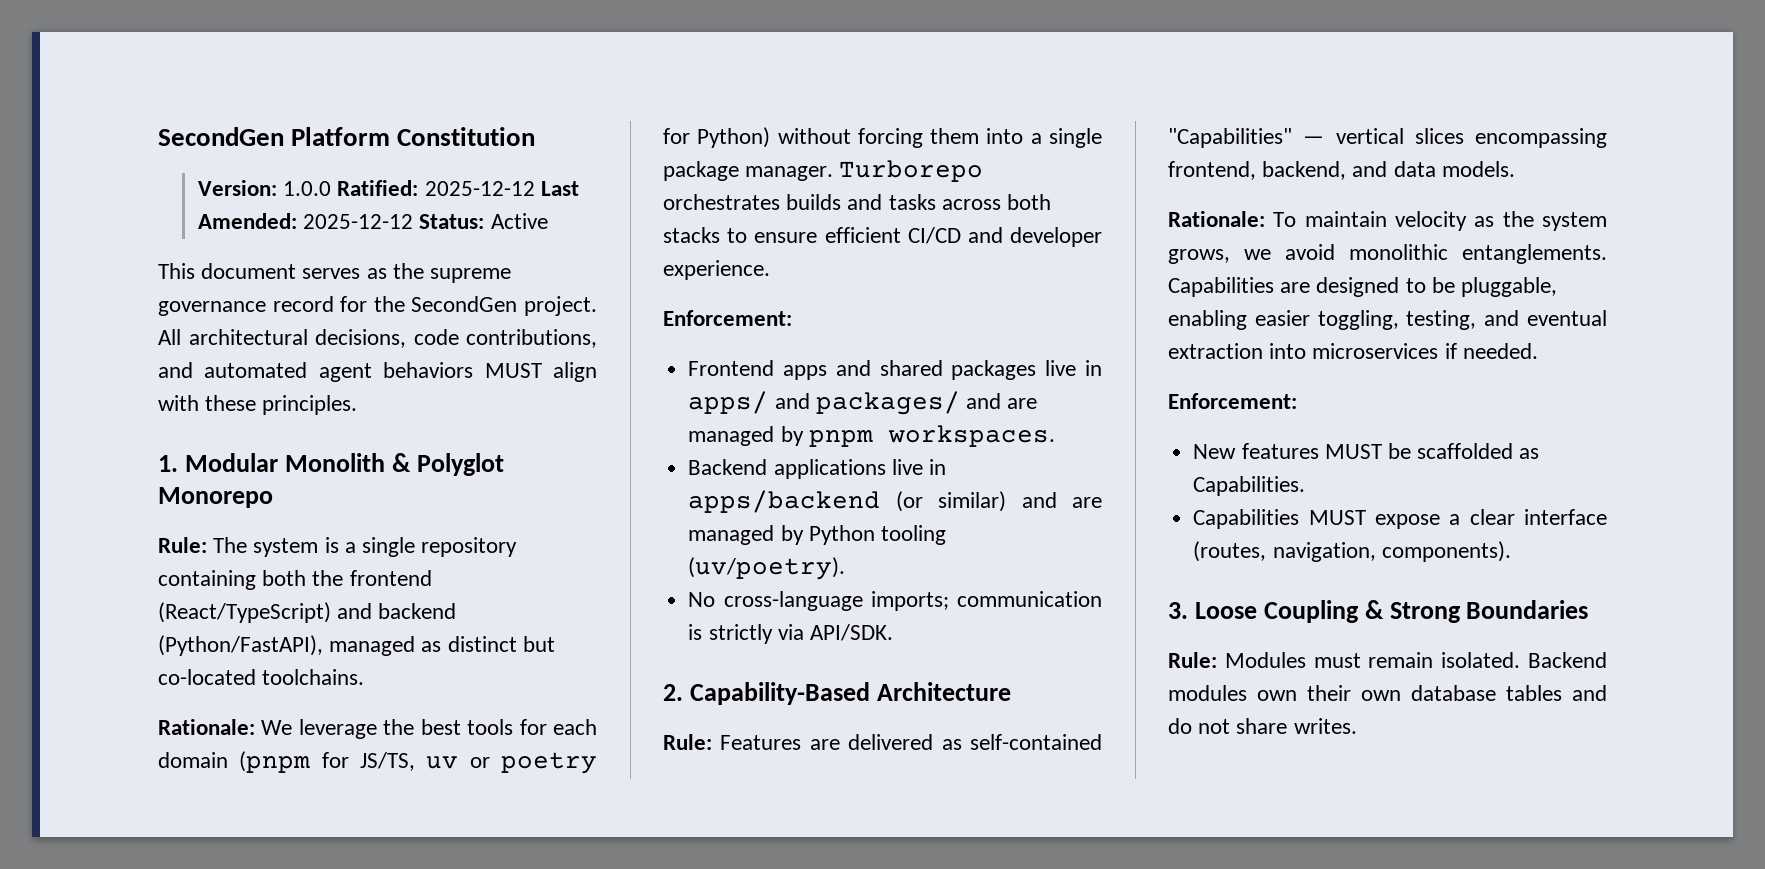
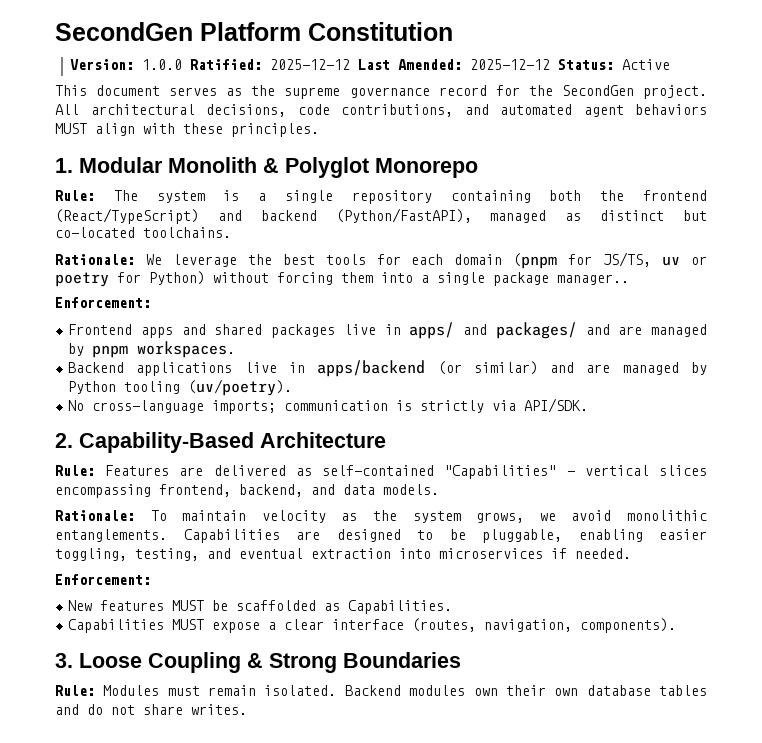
- Rationale: We leverage the best tools for each domain (pnpm for JS/TS, uv or poetry for Python) without forcing them into a single package manager. Turborepo orchestrates builds and tasks across both stacks to ensure efficient CI/CD and developer experience.
+ Rationale: We leverage the best tools for each domain (pnpm for JS/TS, uv or poetry for Python) without forcing them into a single package manager..

